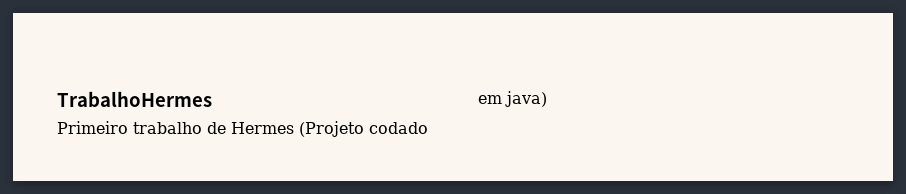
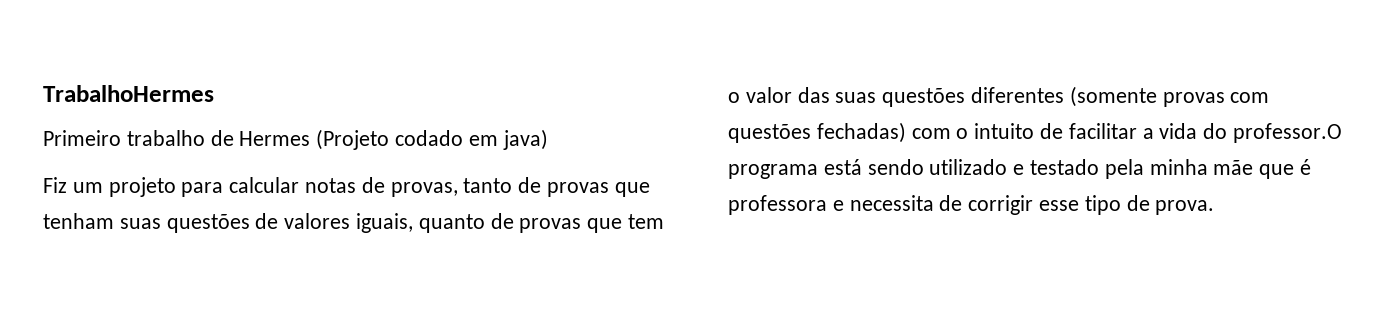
+ Fiz um projeto para calcular notas de provas, tanto de provas que tenham suas questões de valores iguais, quanto de provas que tem o valor das suas questões diferentes (somente provas com questões fechadas) com o intuito de facilitar a vida do professor.O programa está sendo utilizado e testado pela minha mãe que é professora e necessita de corrigir esse tipo de prova.

